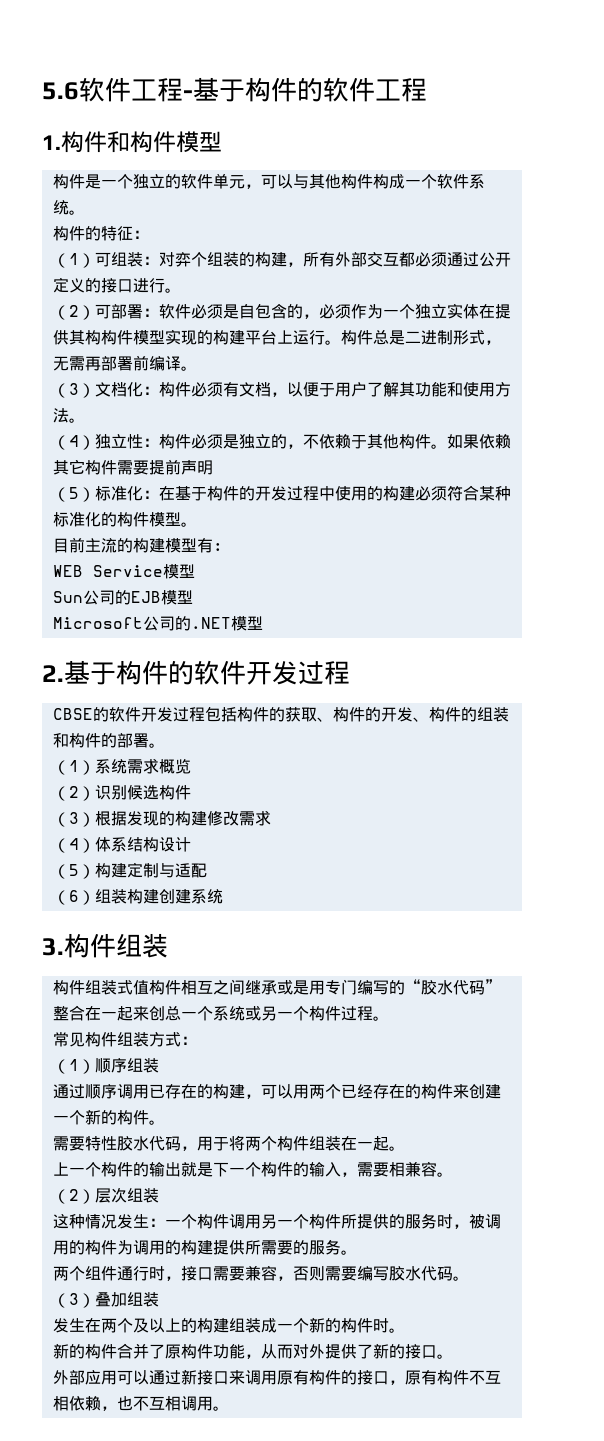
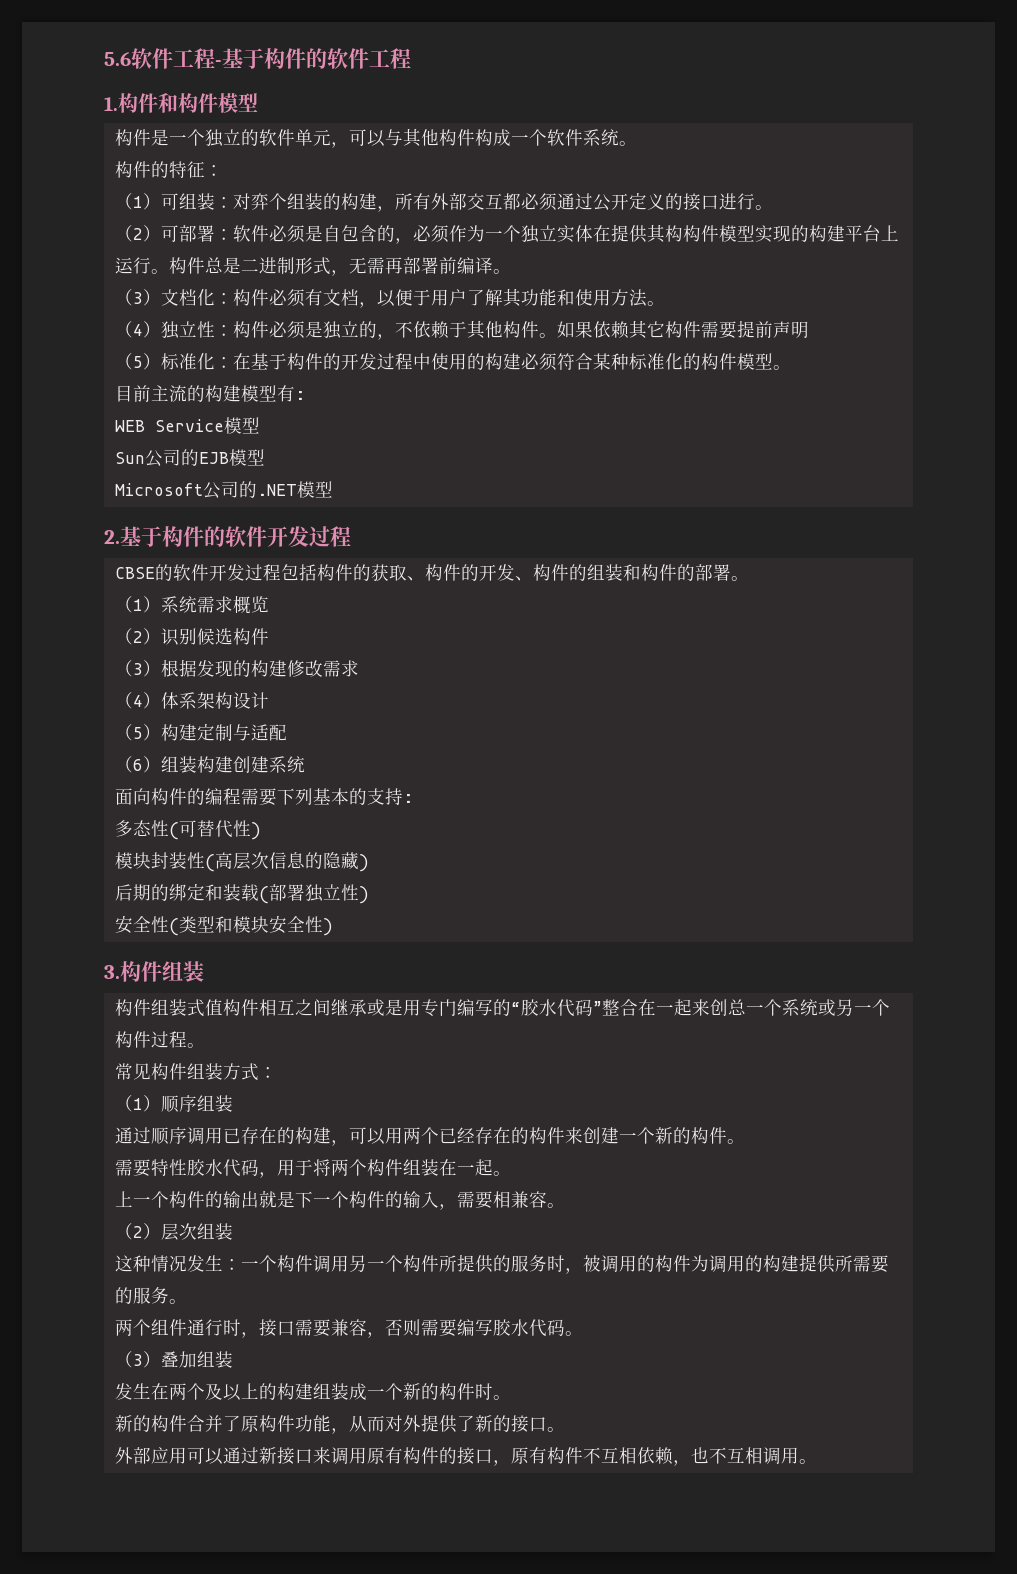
- （4）体系结构设计
+ （4）体系架构设计
+ 面向构件的编程需要下列基本的支持:
+ 多态性(可替代性)
+ 模块封装性(高层次信息的隐藏)
+ 后期的绑定和装载(部署独立性)
+ 安全性(类型和模块安全性)

